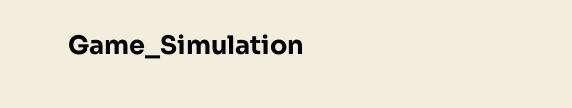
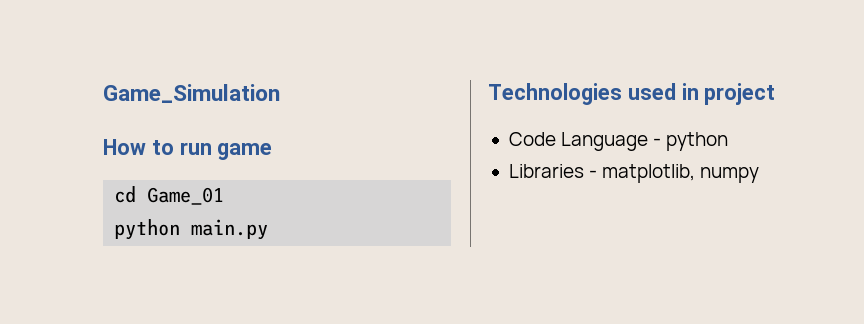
+ How to run game
+ cd Game_01
+ python main.py
+ Technologies used in project
+ Code Language - python
+ Libraries - matplotlib, numpy

